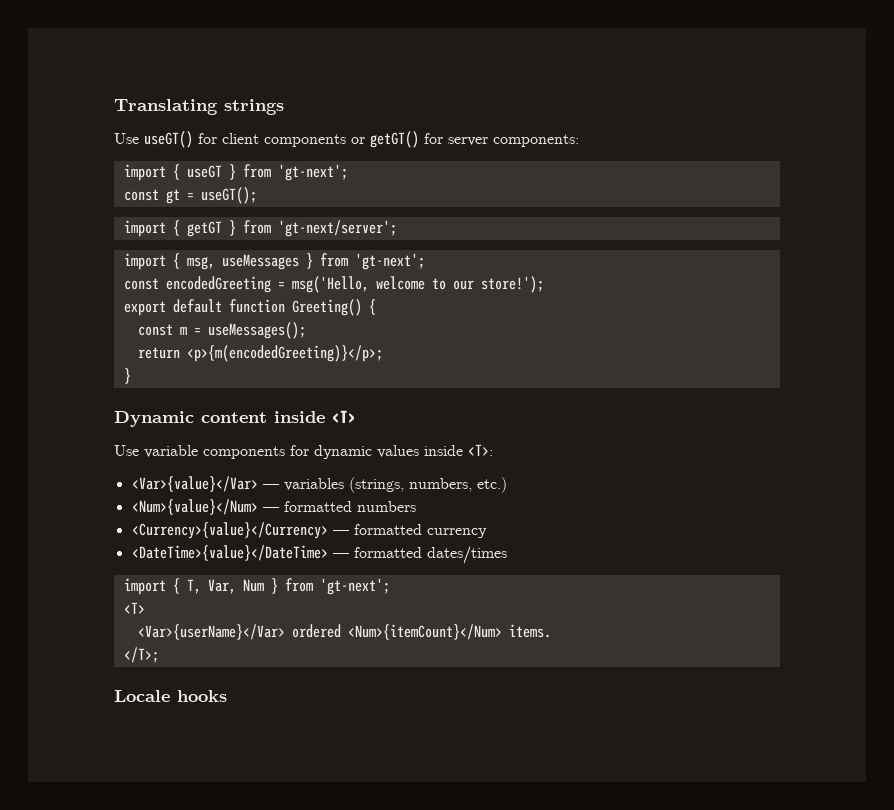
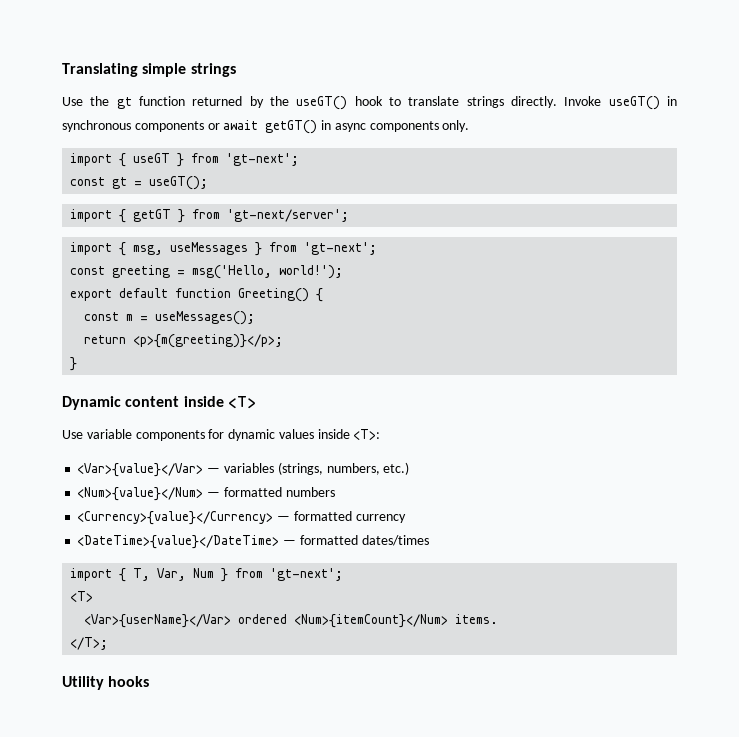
- Translating strings
+ Translating simple strings
- Use useGT() for client components or getGT() for server components:
+ Use the gt function returned by the useGT() hook to translate strings directly. Invoke useGT() in synchronous components or await getGT() in async components only.
- const encodedGreeting = msg('Hello, welcome to our store!');
+ const greeting = msg('Hello, world!');
- return <p>{m(encodedGreeting)}</p>;
+ return <p>{m(greeting)}</p>;
- Locale hooks
+ Utility hooks

